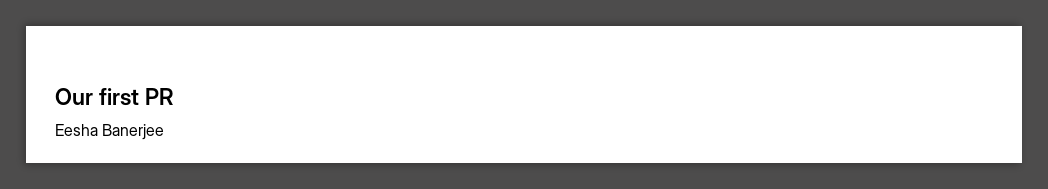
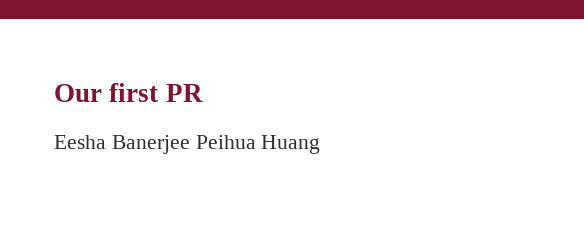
- Eesha Banerjee
+ Eesha Banerjee Peihua Huang

